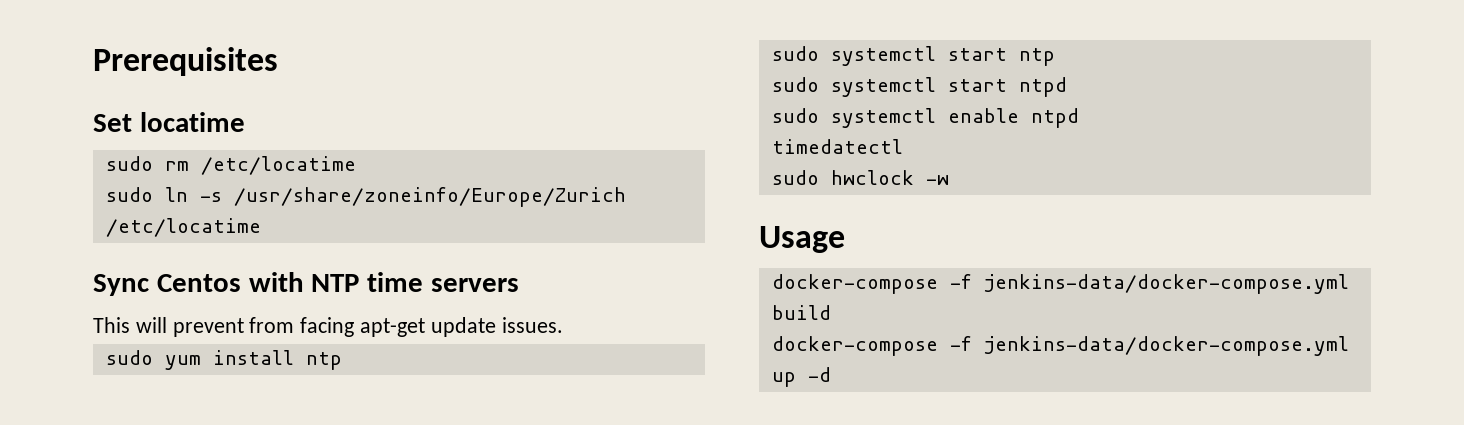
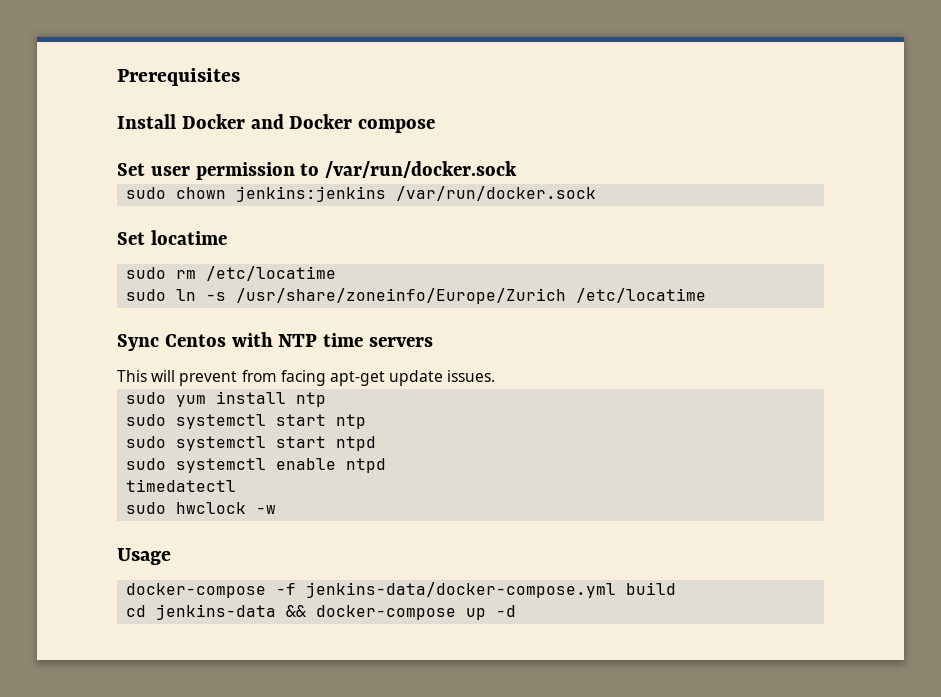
+ Install Docker and Docker compose
+ Set user permission to /var/run/docker.sock
+ sudo chown jenkins:jenkins /var/run/docker.sock
- docker-compose -f jenkins-data/docker-compose.yml up -d
+ cd jenkins-data && docker-compose up -d

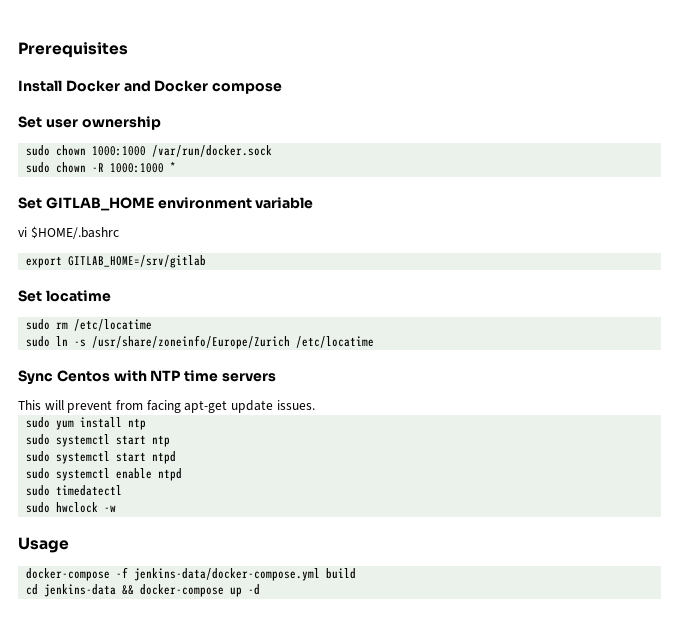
- Set user permission to /var/run/docker.sock
+ Set user ownership
+ sudo chown 1000:1000 /var/run/docker.sock
- sudo chown jenkins:jenkins /var/run/docker.sock
+ sudo chown -R 1000:1000 *
+ Set GITLAB_HOME environment variable
+ vi $HOME/.bashrc
+ export GITLAB_HOME=/srv/gitlab
- timedatectl
+ sudo timedatectl

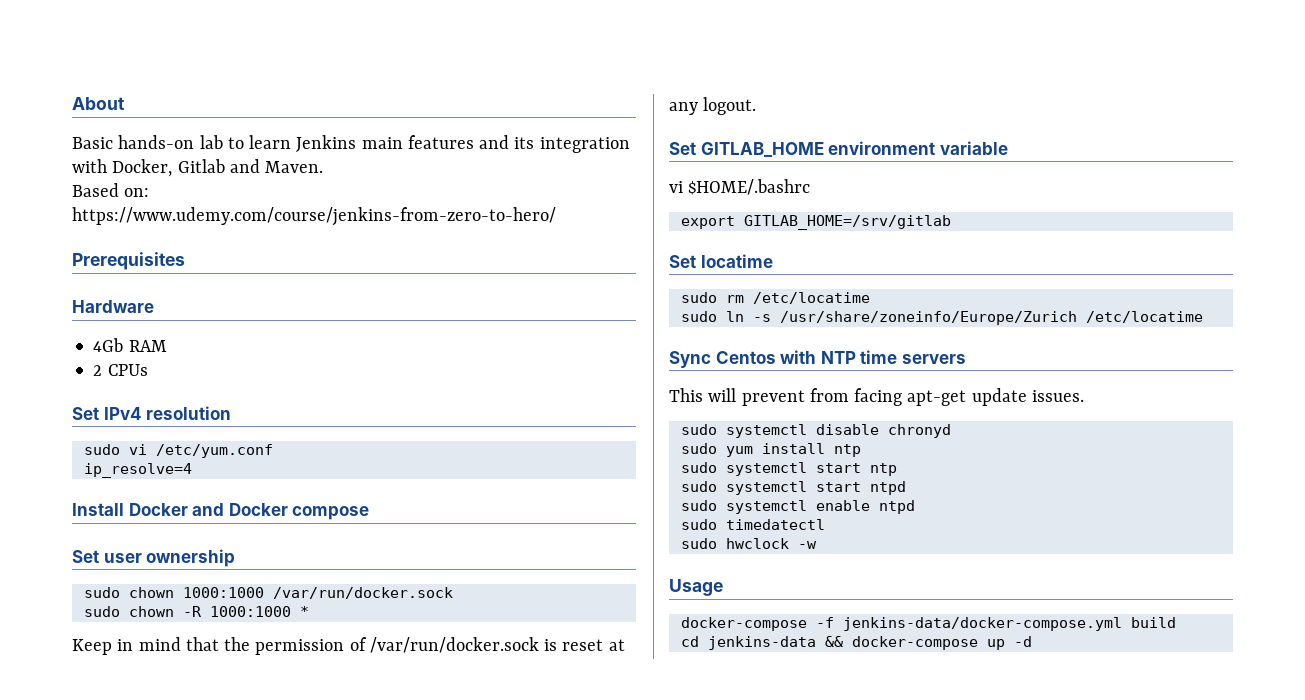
+ About
+ Basic hands-on lab to learn Jenkins main features and its integration with Docker, Gitlab and Maven.
+ Based on: https://www.udemy.com/course/jenkins-from-zero-to-hero/
  Prerequisites
+ Hardware
+ 4Gb RAM
+ 2 CPUs
+ Set IPv4 resolution
+ sudo vi /etc/yum.conf
+ ip_resolve=4
+ Keep in mind that the permission of /var/run/docker.sock is reset at any logout.
+ sudo systemctl disable chronyd

